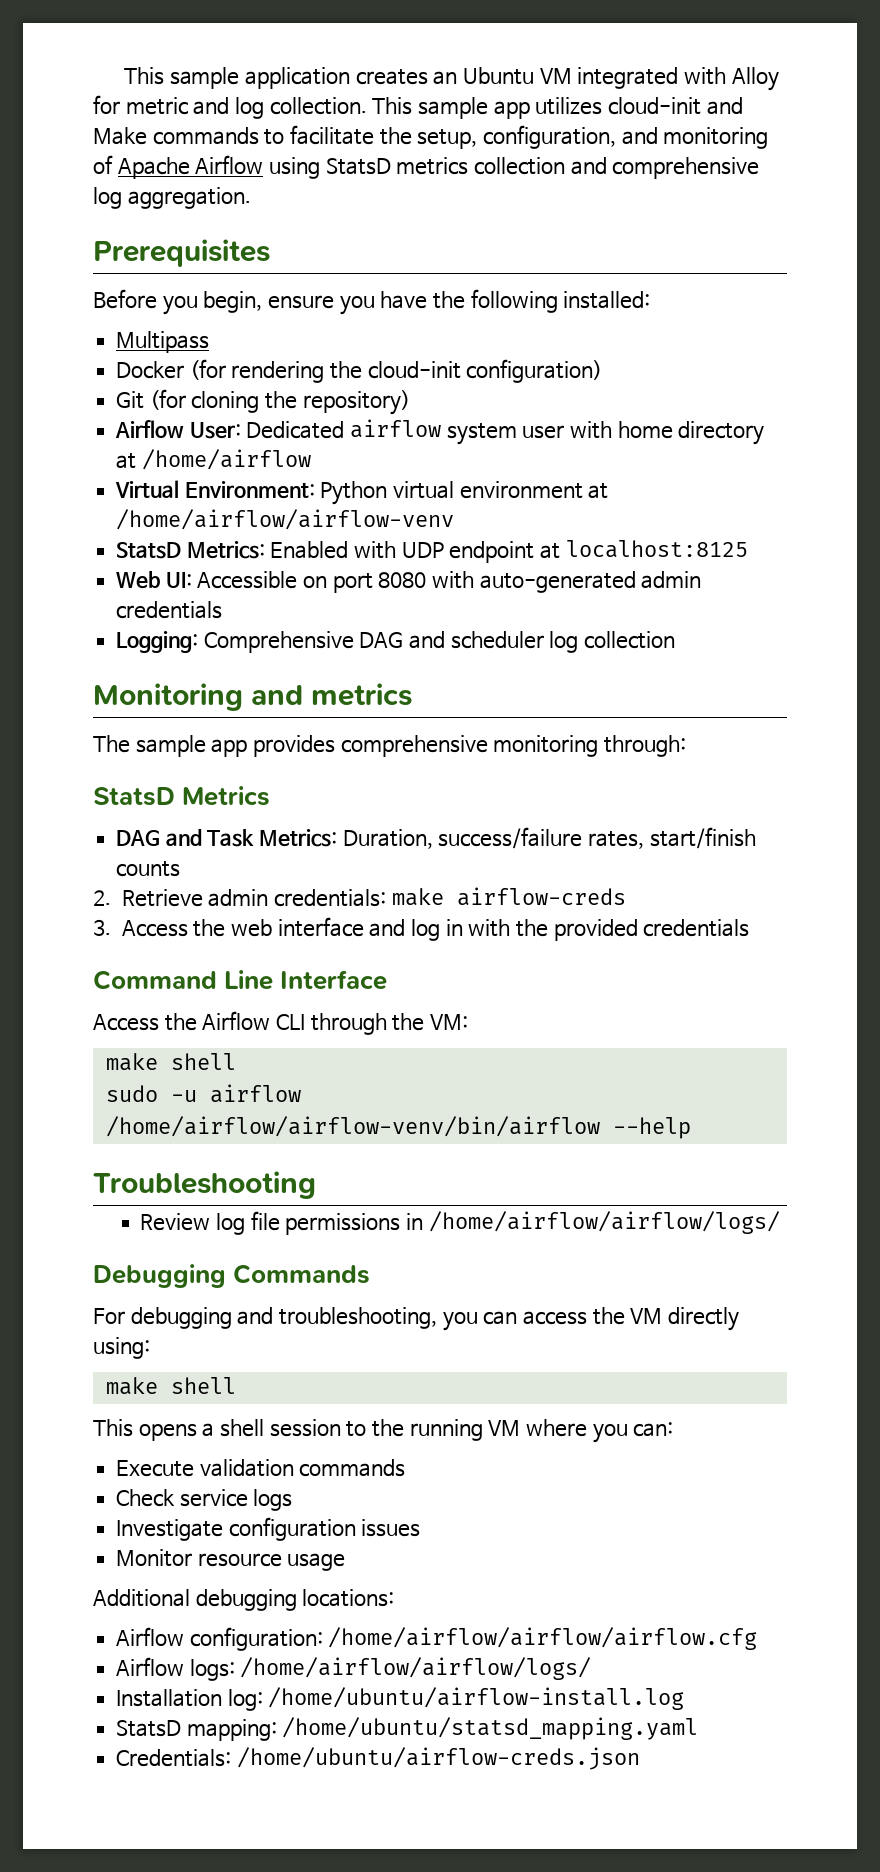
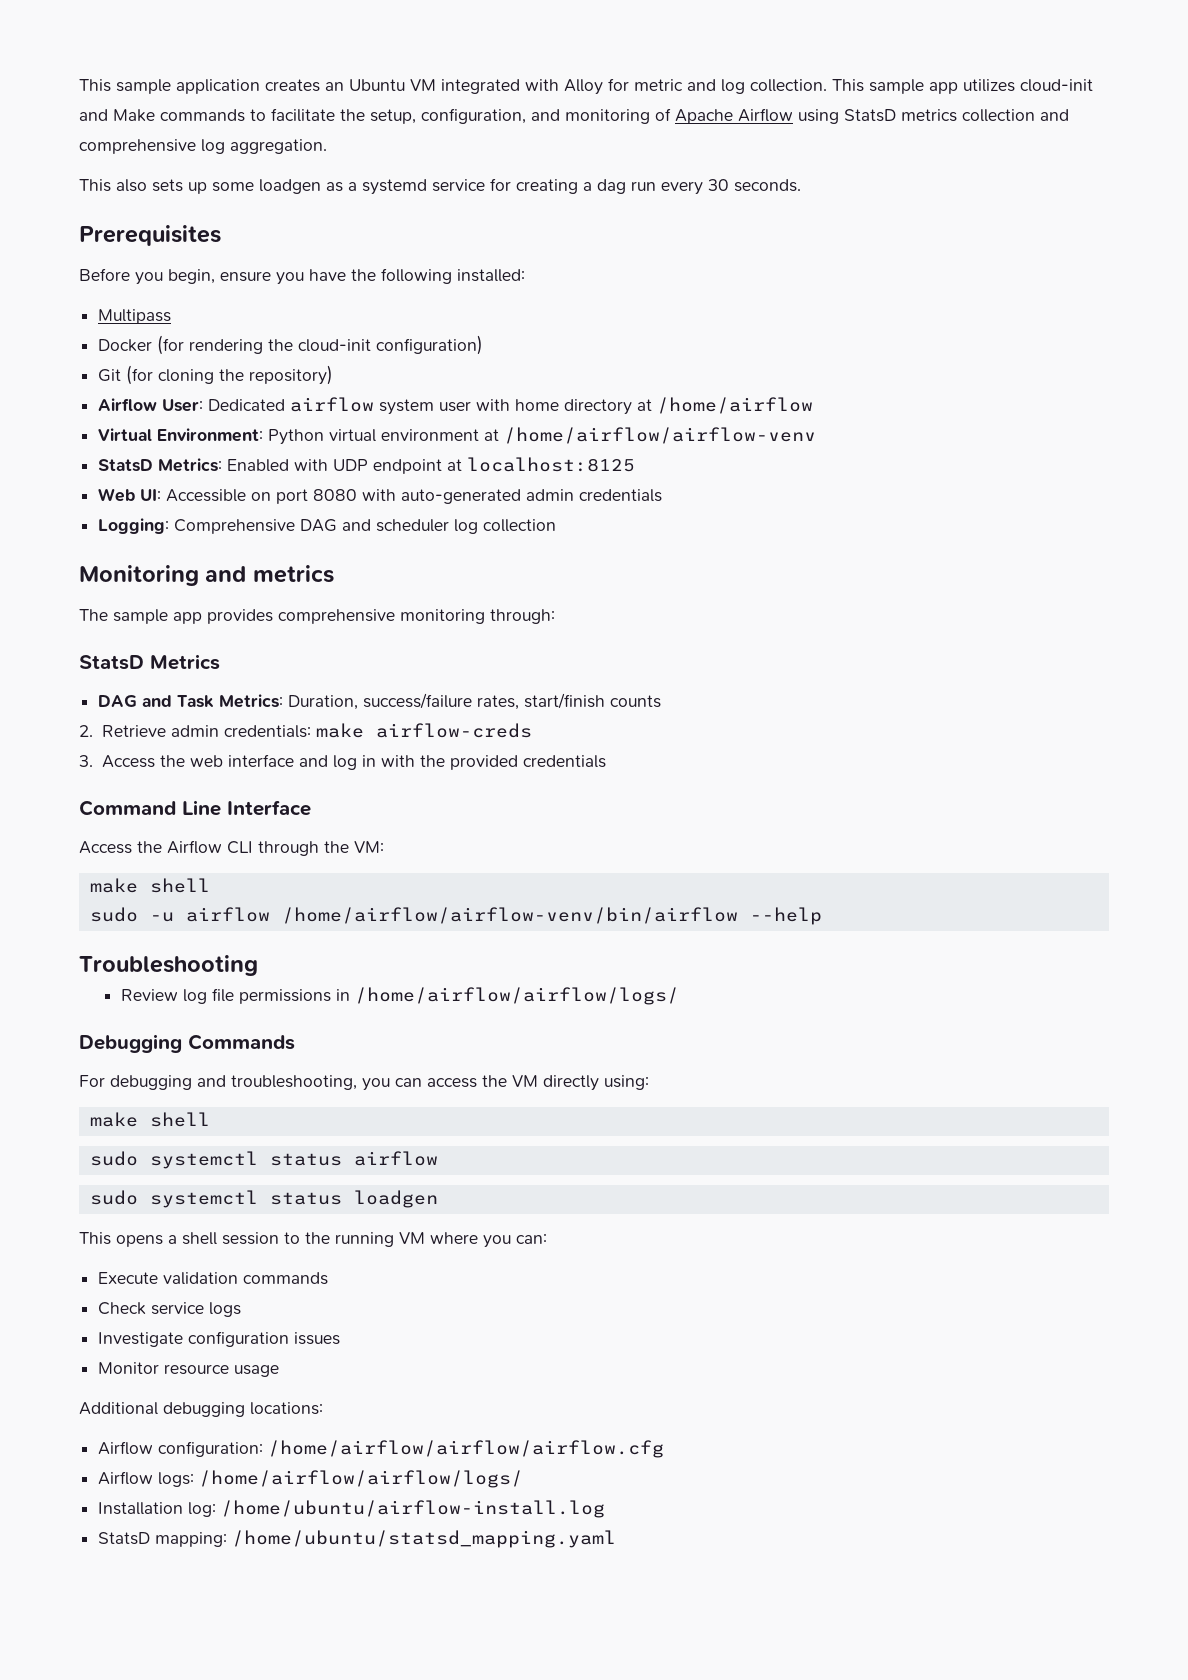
+ This also sets up some loadgen as a systemd service for creating a dag run every 30 seconds.
+ sudo systemctl status airflow
+ sudo systemctl status loadgen
- Credentials: /home/ubuntu/airflow-creds.json

